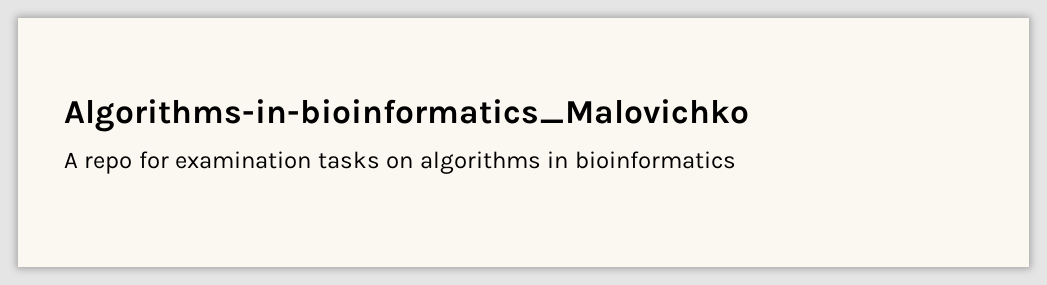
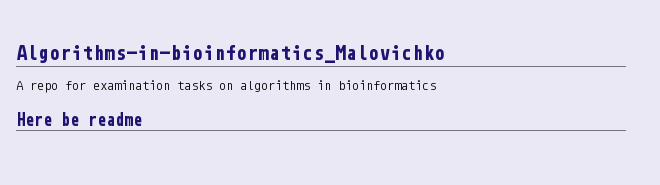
+ Here be readme

